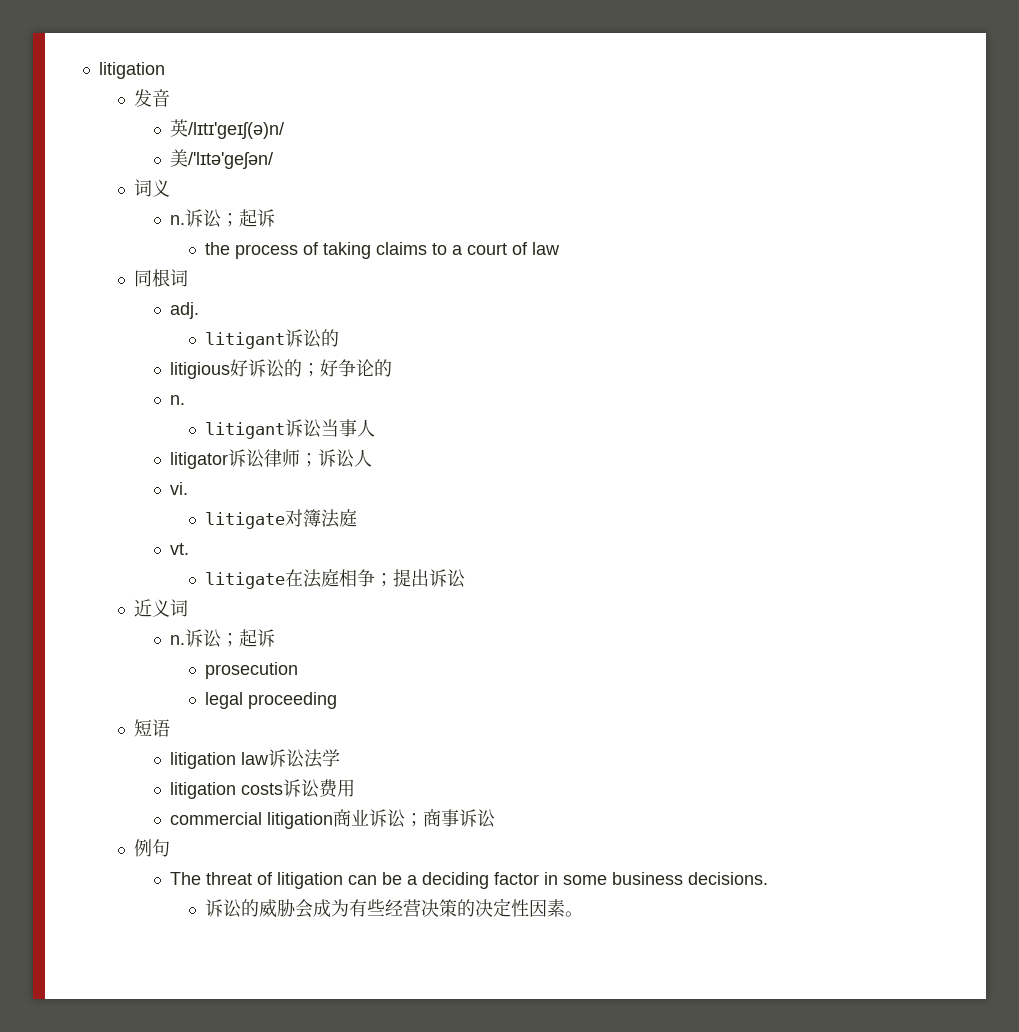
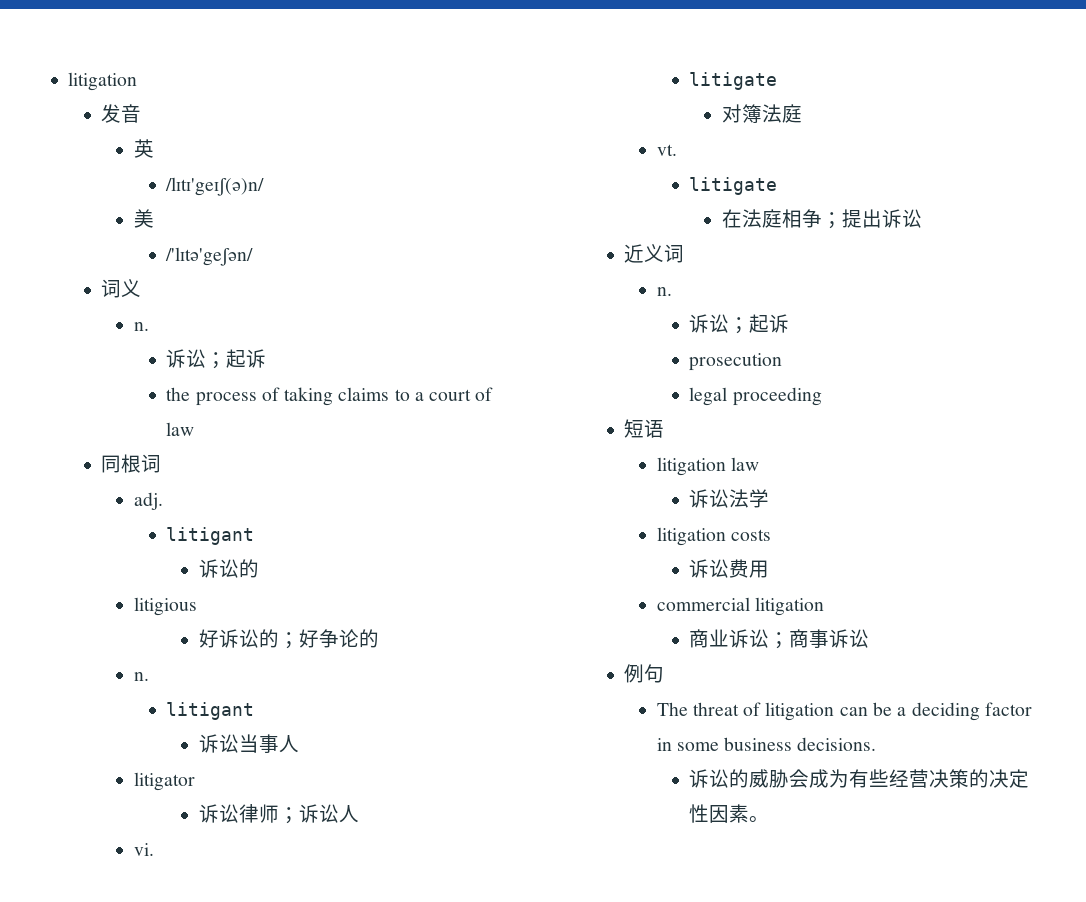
- 英/lɪtɪ'geɪʃ(ə)n/
+ 英
+ /lɪtɪ'geɪʃ(ə)n/
- 美/'lɪtə'geʃən/
+ 美
+ /'lɪtə'geʃən/
  词义
- n.诉讼；起诉
+ n.
+ 诉讼；起诉
  adj.
- litigant诉讼的
+ litigant
+ 诉讼的
- litigious好诉讼的；好争论的
+ litigious
+ 好诉讼的；好争论的
  n.
- litigant诉讼当事人
+ litigant
+ 诉讼当事人
- litigator诉讼律师；诉讼人
+ litigator
+ 诉讼律师；诉讼人
  vi.
- litigate对簿法庭
+ litigate
+ 对簿法庭
  vt.
- litigate在法庭相争；提出诉讼
+ litigate
+ 在法庭相争；提出诉讼
  近义词
- n.诉讼；起诉
+ n.
+ 诉讼；起诉
- litigation law诉讼法学
+ litigation law
+ 诉讼法学
- litigation costs诉讼费用
+ litigation costs
+ 诉讼费用
- commercial litigation商业诉讼；商事诉讼
+ commercial litigation
+ 商业诉讼；商事诉讼

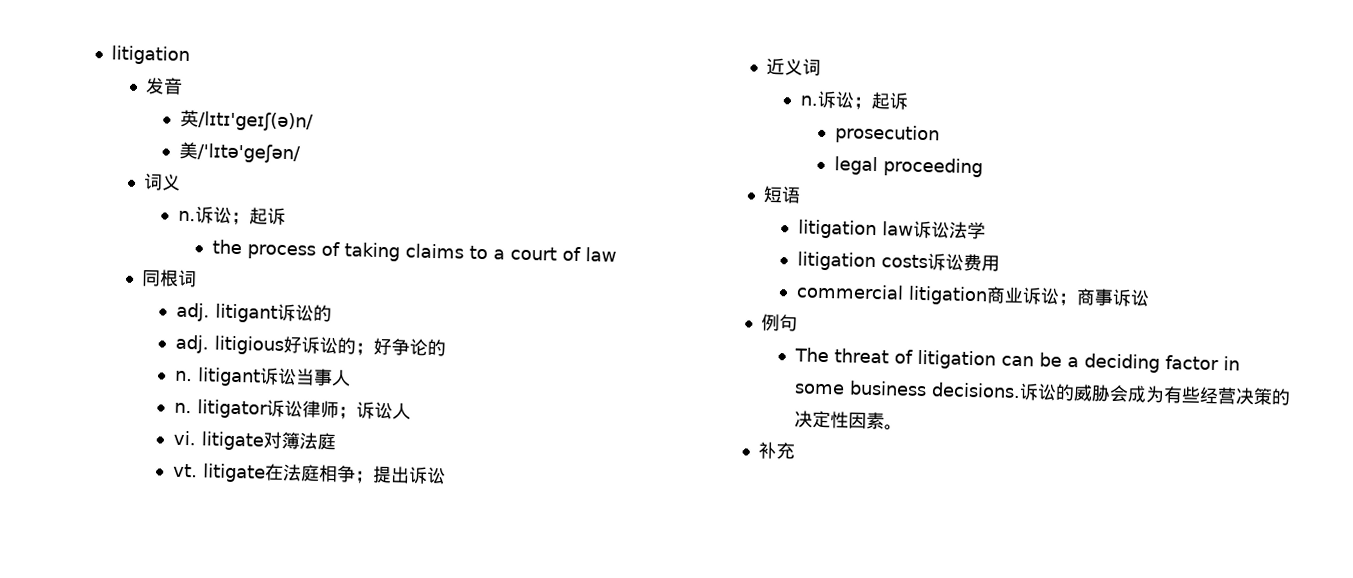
- 英
- /lɪtɪ'geɪʃ(ə)n/
+ 英/lɪtɪ'geɪʃ(ə)n/
- 美
- /'lɪtə'geʃən/
+ 美/'lɪtə'geʃən/
  词义
- n.
- 诉讼；起诉
+ n.诉讼；起诉
- adj.
- litigant
- 诉讼的
+ adj. litigant诉讼的
- litigious
- 好诉讼的；好争论的
- n.
- litigant
- 诉讼当事人
+ adj. litigious好诉讼的；好争论的
+ n. litigant诉讼当事人
- litigator
- 诉讼律师；诉讼人
+ n. litigator诉讼律师；诉讼人
- vi.
- litigate
- 对簿法庭
+ vi. litigate对簿法庭
- vt.
- litigate
- 在法庭相争；提出诉讼
+ vt. litigate在法庭相争；提出诉讼
  近义词
- n.
- 诉讼；起诉
+ n.诉讼；起诉
- litigation law
- 诉讼法学
+ litigation law诉讼法学
- litigation costs
- 诉讼费用
+ litigation costs诉讼费用
- commercial litigation
- 商业诉讼；商事诉讼
+ commercial litigation商业诉讼；商事诉讼
- The threat of litigation can be a deciding factor in some business decisions.
- 诉讼的威胁会成为有些经营决策的决定性因素。
+ The threat of litigation can be a deciding factor in some business decisions.诉讼的威胁会成为有些经营决策的决定性因素。
+ 补充

